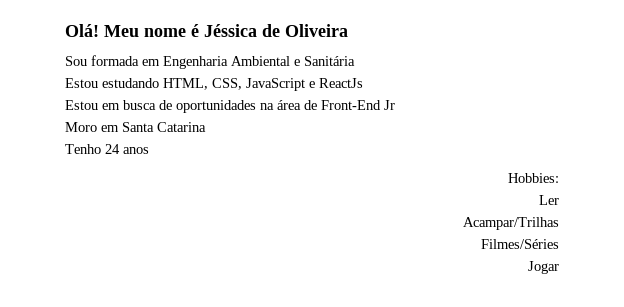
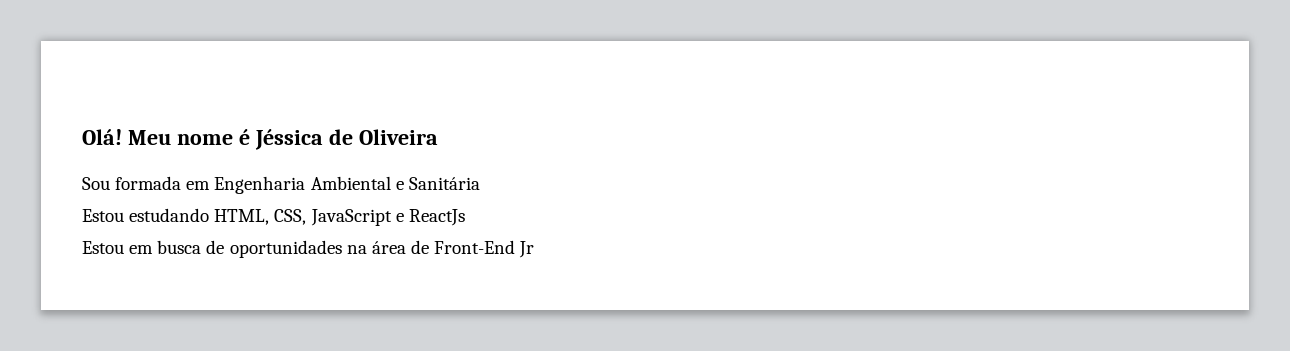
- Moro em Santa Catarina
- Tenho 24 anos
- Hobbies:
- Ler
- Acampar/Trilhas
- Filmes/Séries
- Jogar

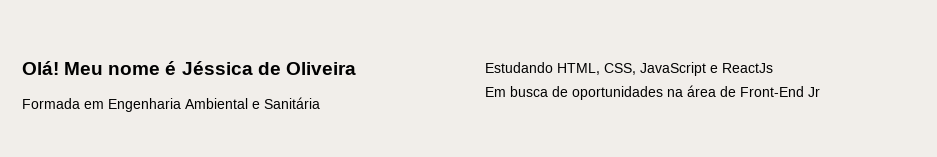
- Sou formada em Engenharia Ambiental e Sanitária
+ Formada em Engenharia Ambiental e Sanitária
- Estou estudando HTML, CSS, JavaScript e ReactJs
+ Estudando HTML, CSS, JavaScript e ReactJs
- Estou em busca de oportunidades na área de Front-End Jr
+ Em busca de oportunidades na área de Front-End Jr

